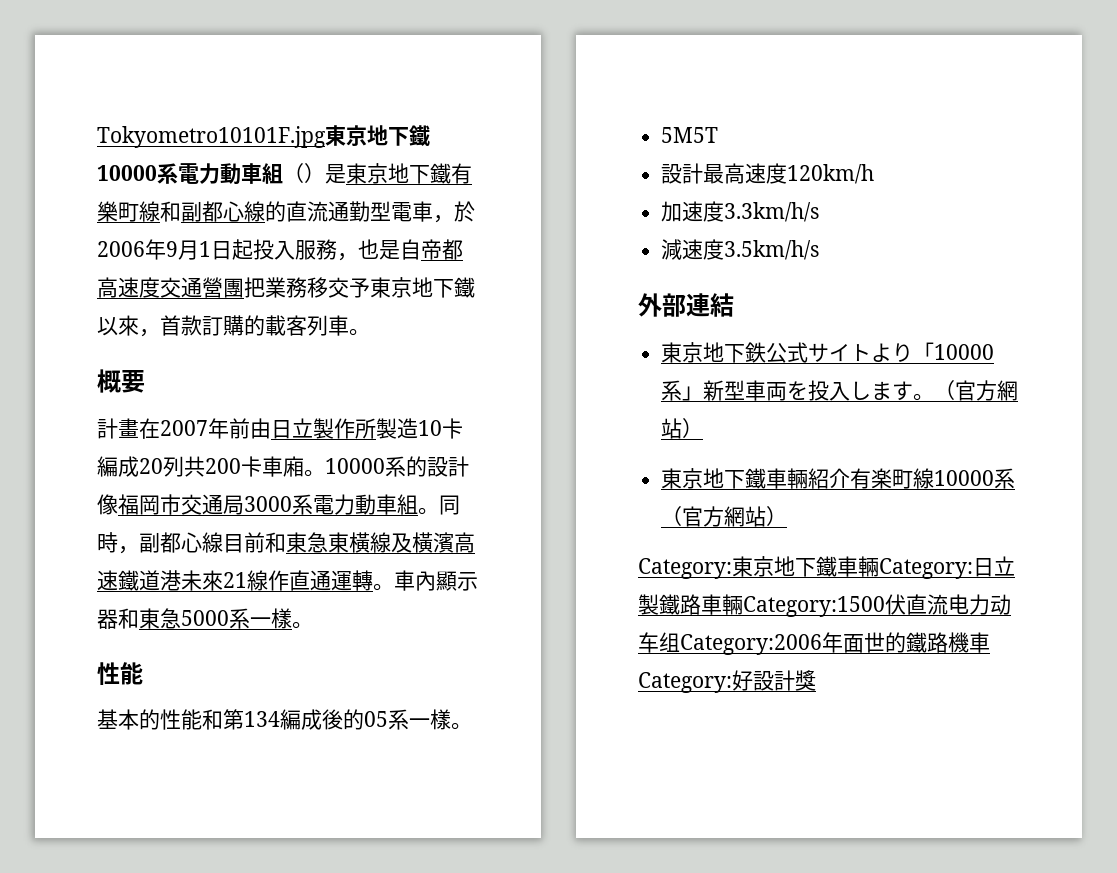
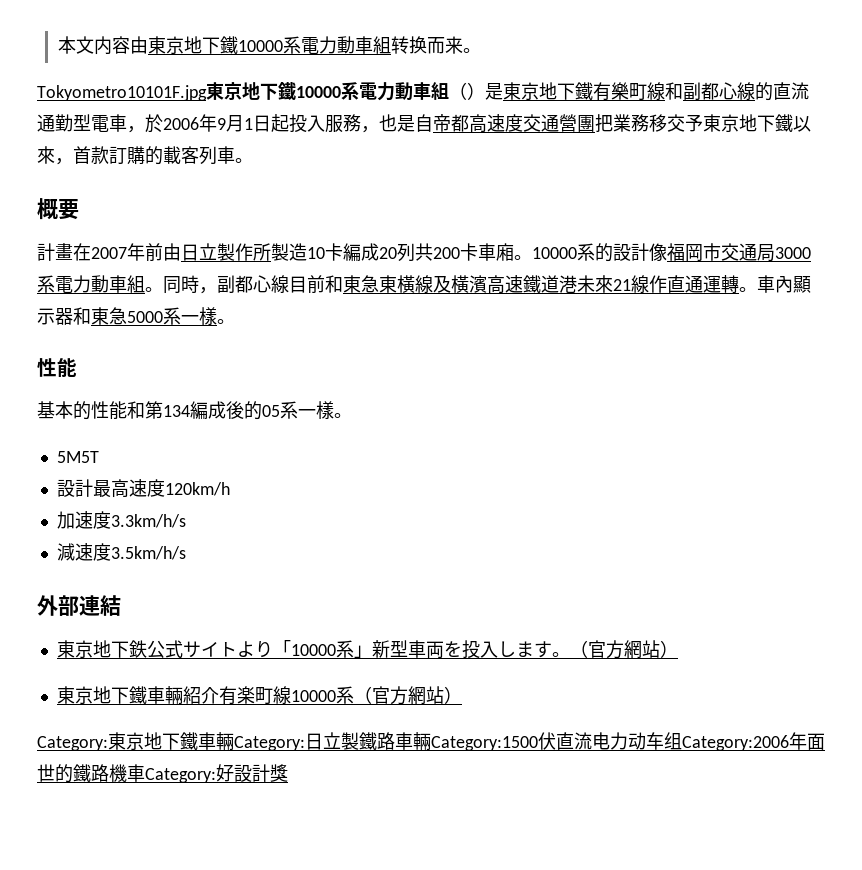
+ 本文内容由東京地下鐵10000系電力動車組转换而来。

